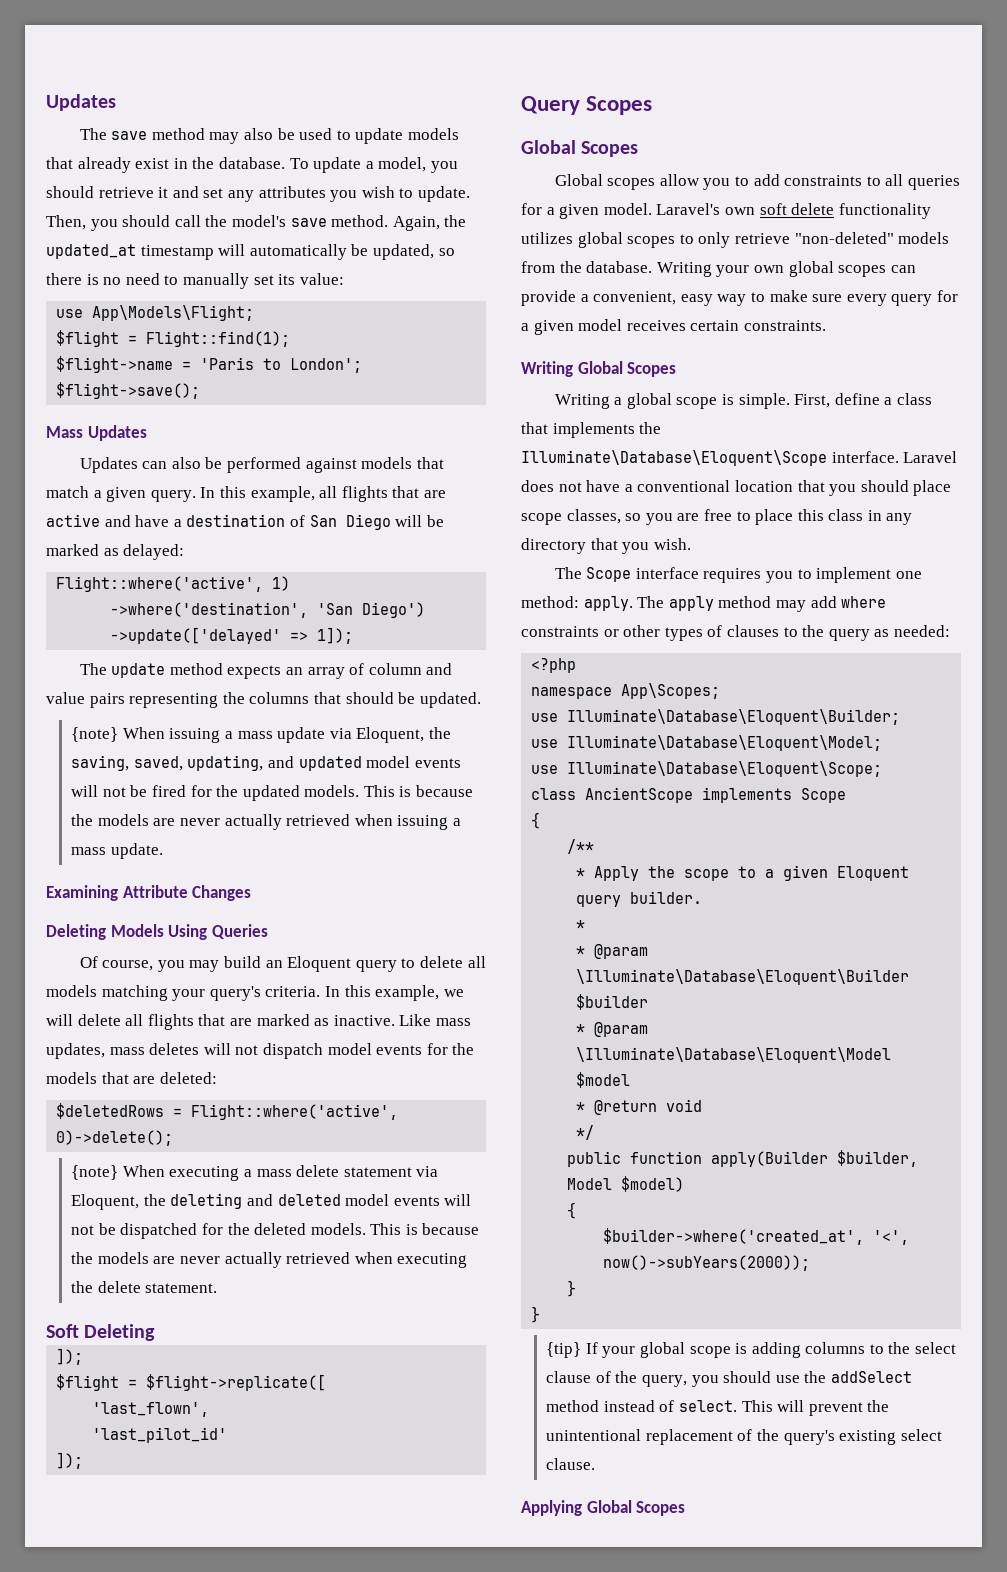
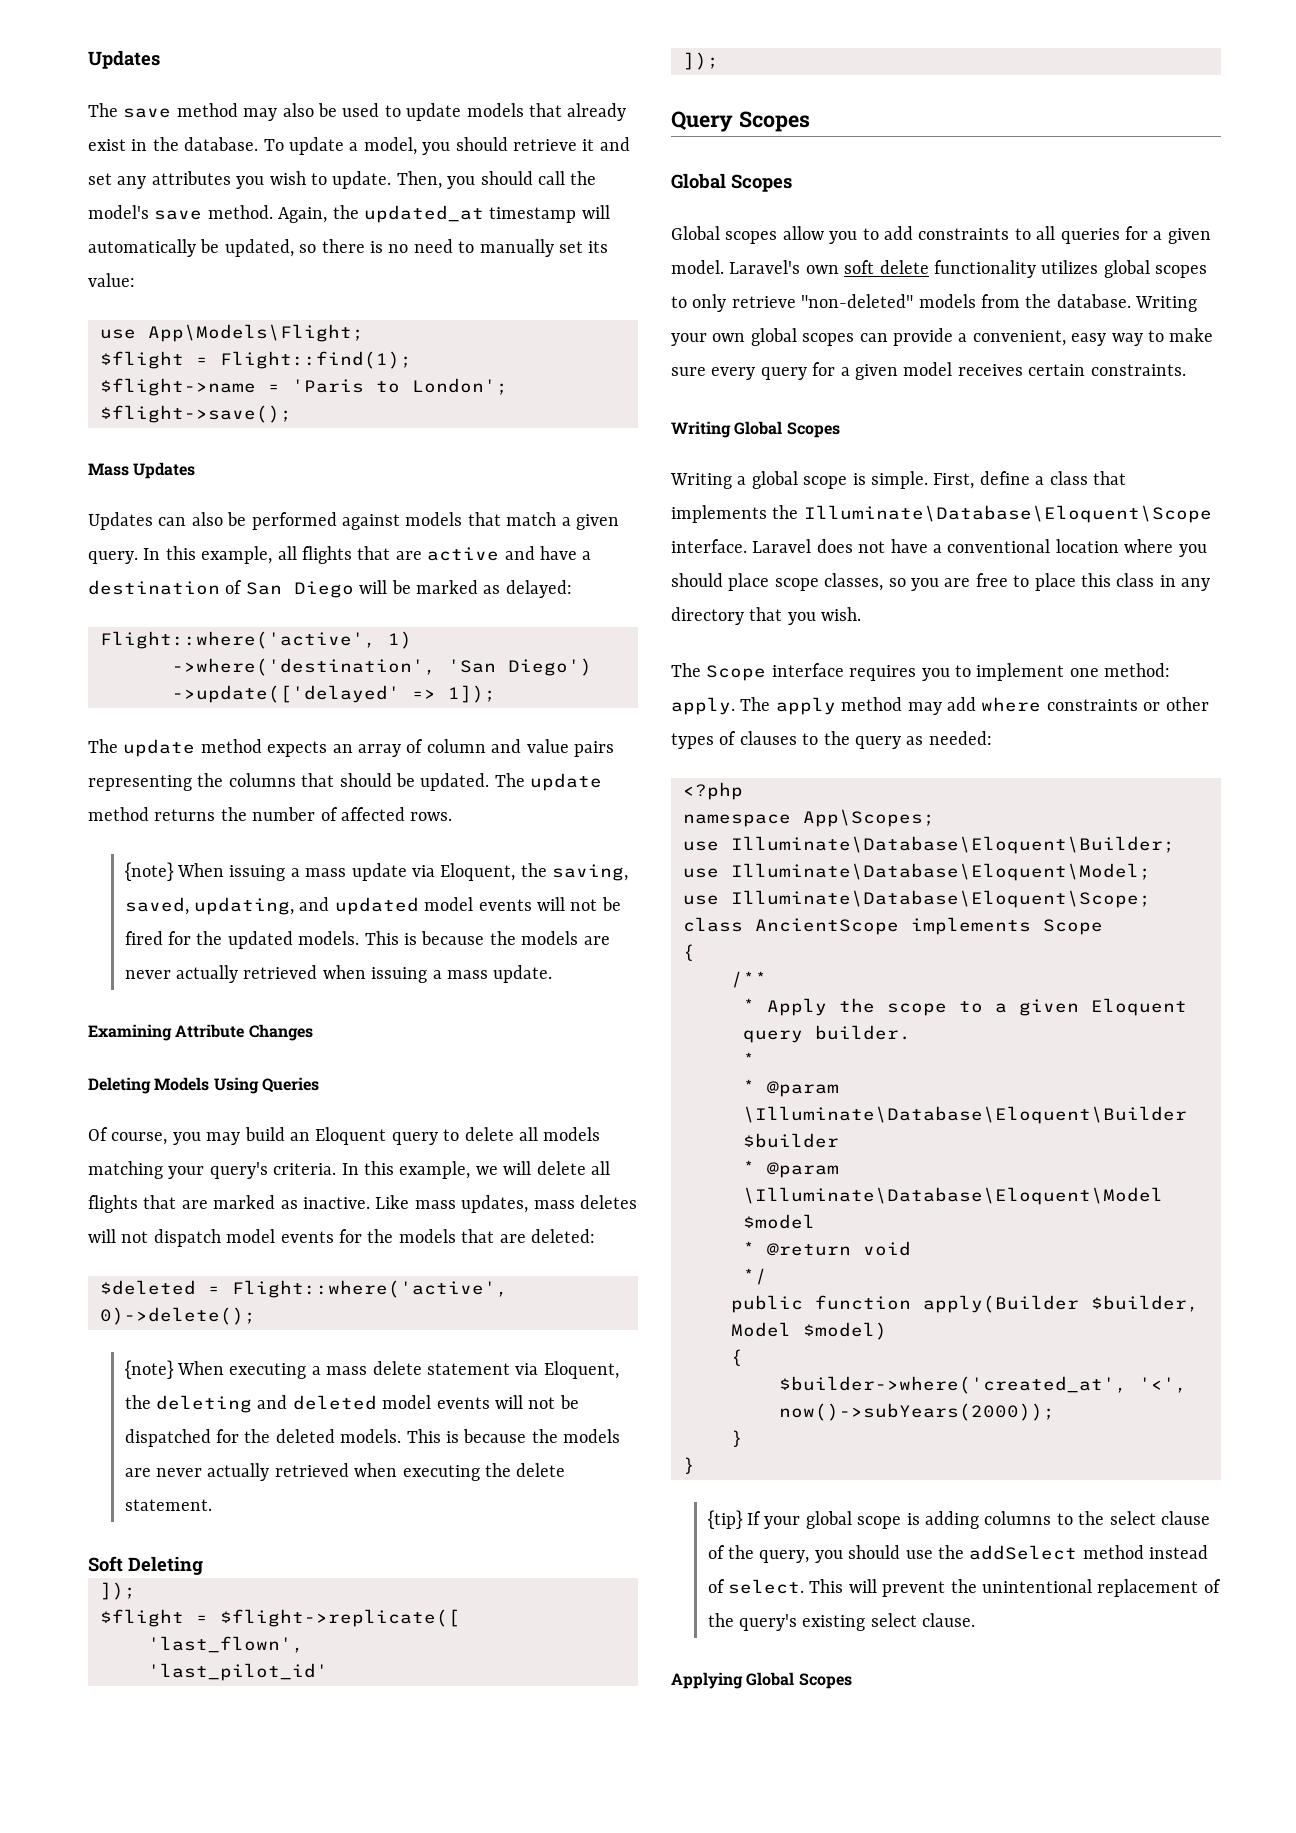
+ The update method returns the number of affected rows.
- $deletedRows = Flight::where('active', 0)->delete();
+ $deleted = Flight::where('active', 0)->delete();
- Laravel does not have a conventional location that you should place scope classes, so you are free to place this class in any directory that you wish.
+ Laravel does not have a conventional location where you should place scope classes, so you are free to place this class in any directory that you wish.

